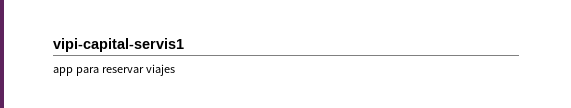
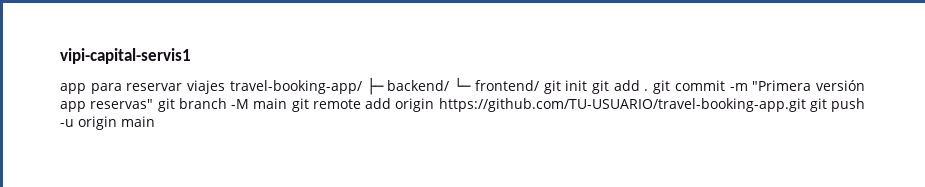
- app para reservar viajes
+ app para reservar viajes travel-booking-app/ ├─ backend/ └─ frontend/ git init git add . git commit -m "Primera versión app reservas" git branch -M main git remote add origin https://github.com/TU-USUARIO/travel-booking-app.git git push -u origin main

